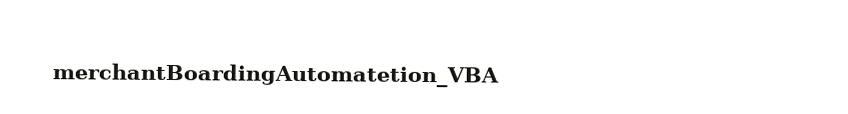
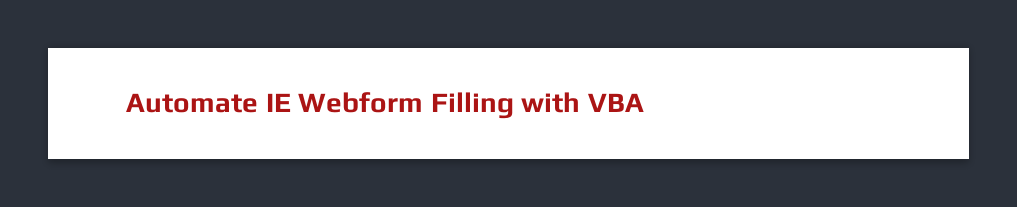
- merchantBoardingAutomatetion_VBA
+ Automate IE Webform Filling with VBA

